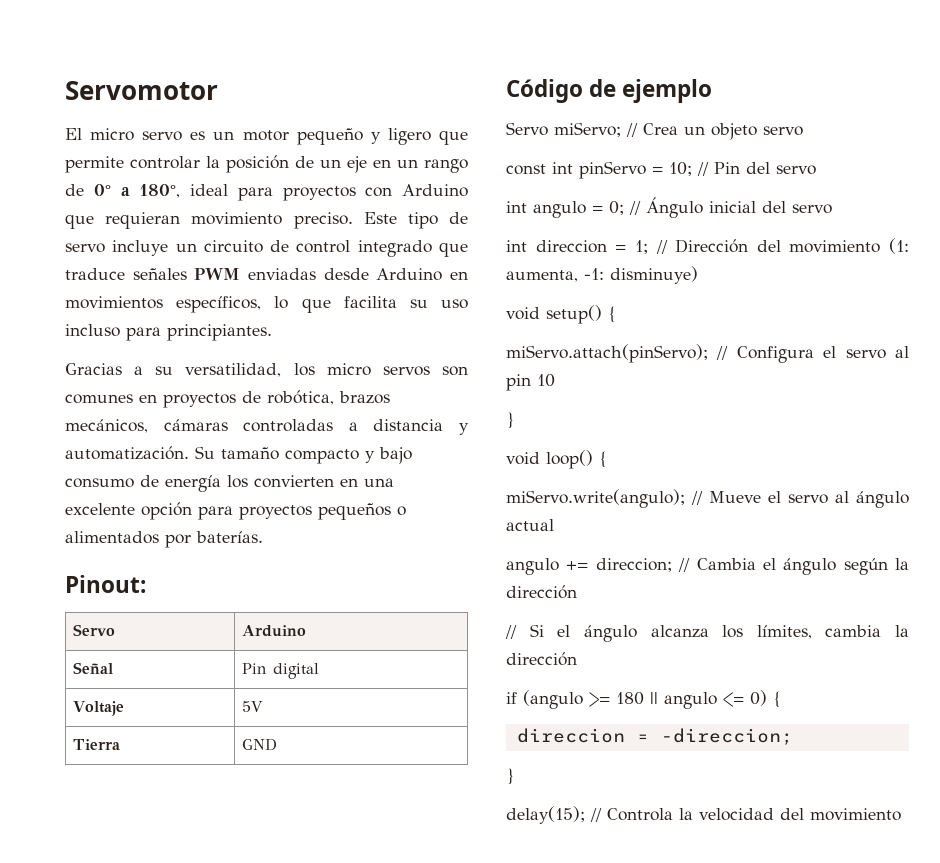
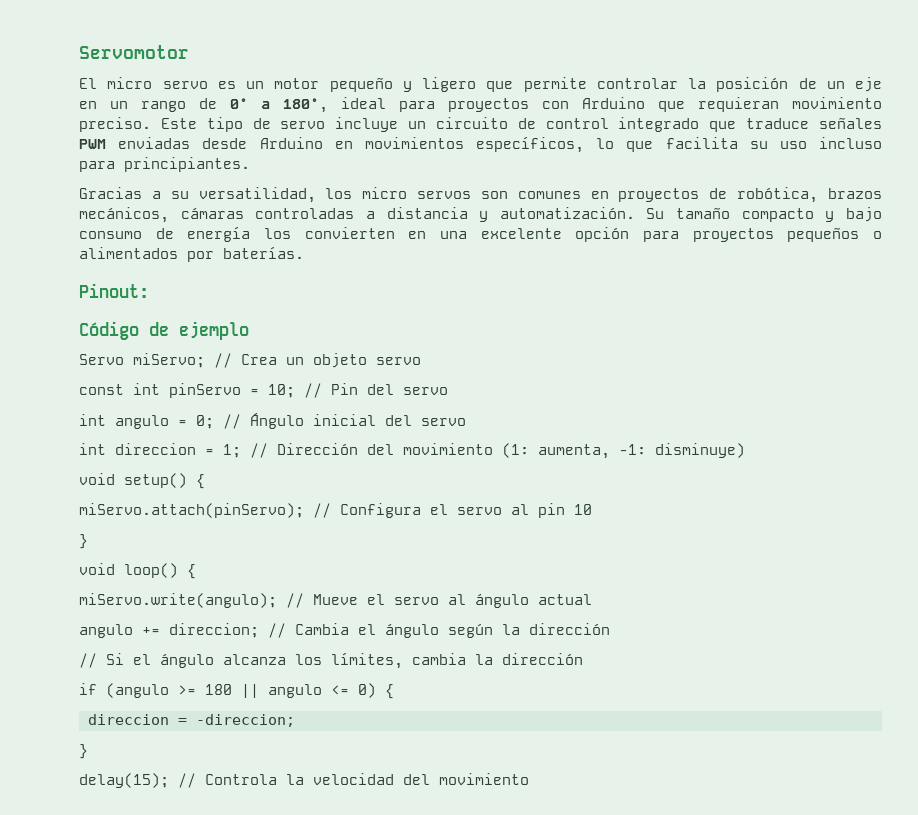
- Servo | Arduino
- Señal | Pin digital
- Voltaje | 5V
- Tierra | GND

